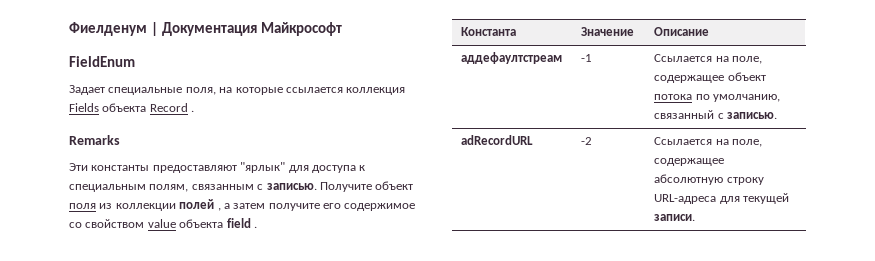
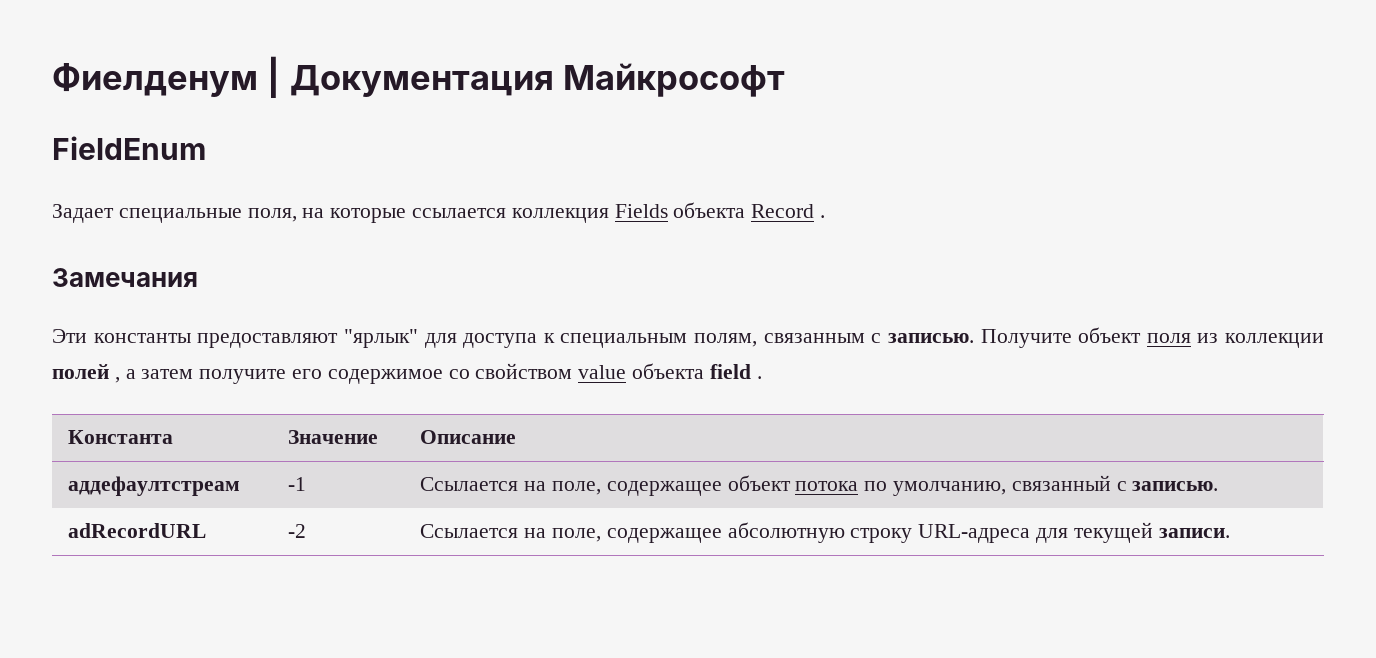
- Remarks
+ Замечания

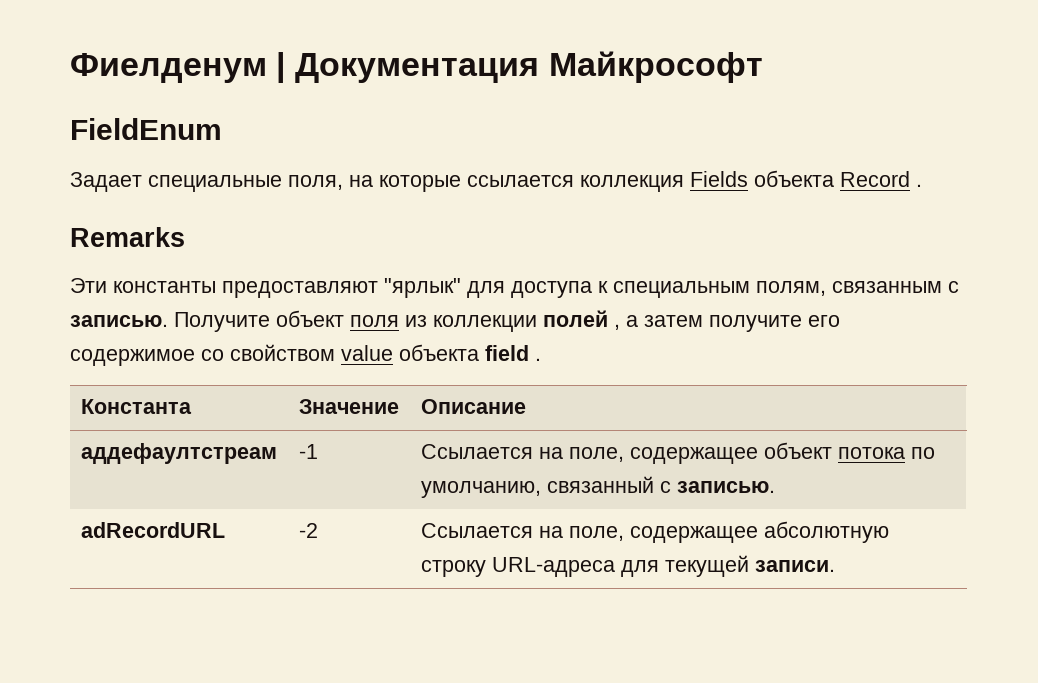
- Замечания
+ Remarks

